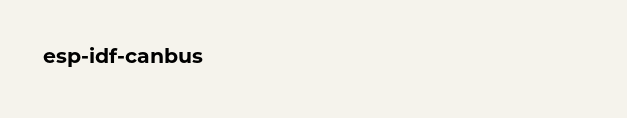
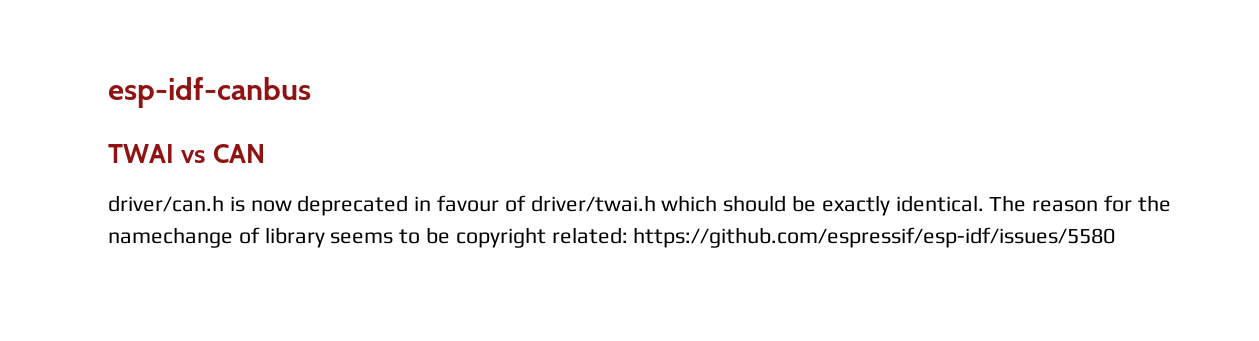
+ TWAI vs CAN
+ driver/can.h is now deprecated in favour of driver/twai.h which should be exactly identical. The reason for the namechange of library seems to be copyright related: https://github.com/espressif/esp-idf/issues/5580

